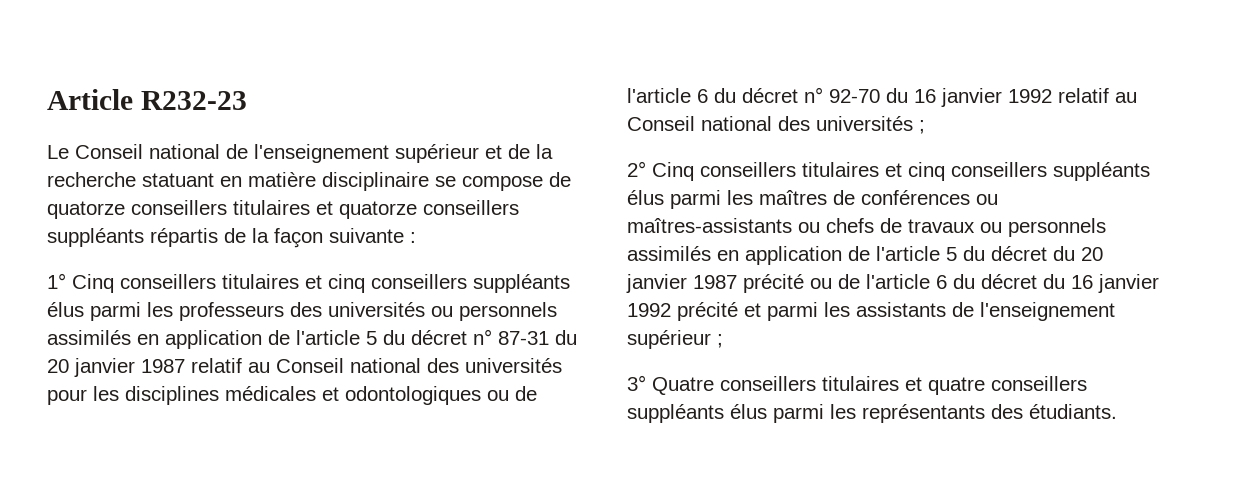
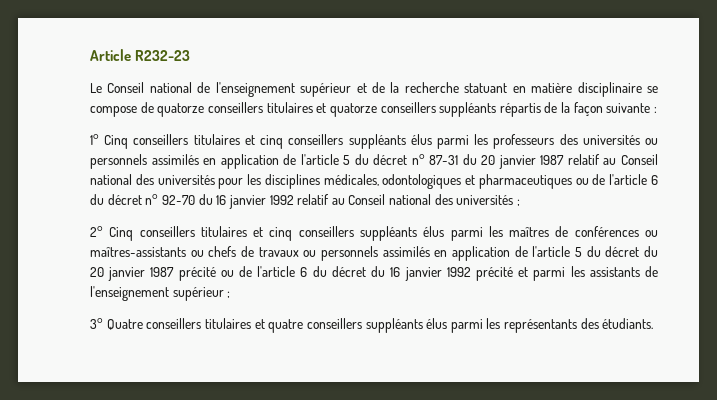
- 1° Cinq conseillers titulaires et cinq conseillers suppléants élus parmi les professeurs des universités ou personnels assimilés en application de l'article 5 du décret n° 87-31 du 20 janvier 1987 relatif au Conseil national des universités pour les disciplines médicales et odontologiques ou de l'article 6 du décret n° 92-70 du 16 janvier 1992 relatif au Conseil national des universités ;
+ 1° Cinq conseillers titulaires et cinq conseillers suppléants élus parmi les professeurs des universités ou personnels assimilés en application de l'article 5 du décret n° 87-31 du 20 janvier 1987 relatif au Conseil national des universités pour les disciplines médicales, odontologiques et pharmaceutiques ou de l'article 6 du décret n° 92-70 du 16 janvier 1992 relatif au Conseil national des universités ;

